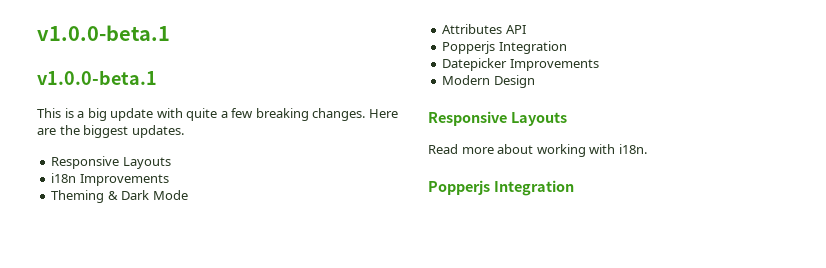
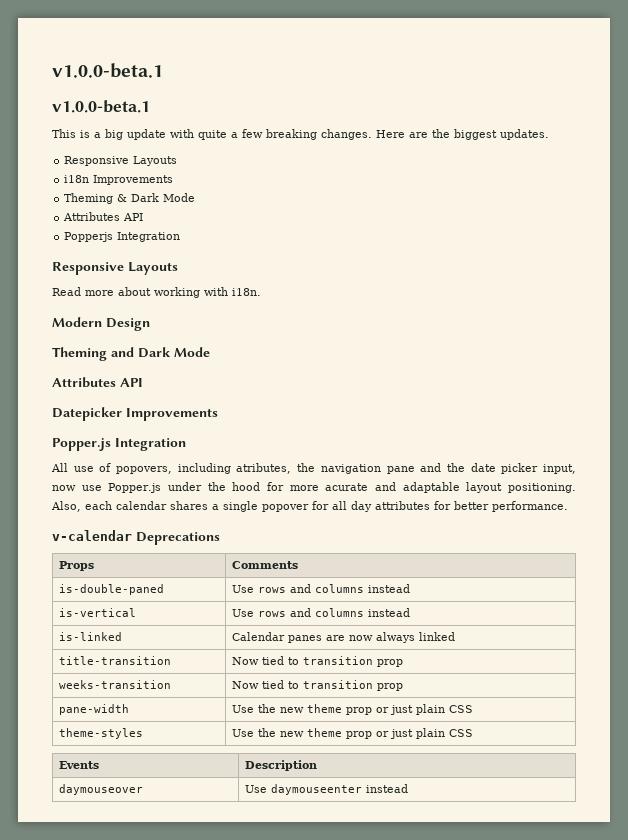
- Datepicker Improvements
- Modern Design
  Read more about working with i18n.
- Popperjs Integration
+ Modern Design
+ Theming and Dark Mode
+ Attributes API
+ Datepicker Improvements
+ Popper.js Integration
+ All use of popovers, including atributes, the navigation pane and the date picker input, now use Popper.js under the hood for more acurate and adaptable layout positioning. Also, each calendar shares a single popover for all day attributes for better performance.
+ v-calendar Deprecations
+ Props | Comments
+ is-double-paned | Use rows and columns instead
+ is-vertical | Use rows and columns instead
+ is-linked | Calendar panes are now always linked
+ title-transition | Now tied to transition prop
+ weeks-transition | Now tied to transition prop
+ pane-width | Use the new theme prop or just plain CSS
+ theme-styles | Use the new theme prop or just plain CSS
+ Events | Description
+ daymouseover | Use daymouseenter instead

